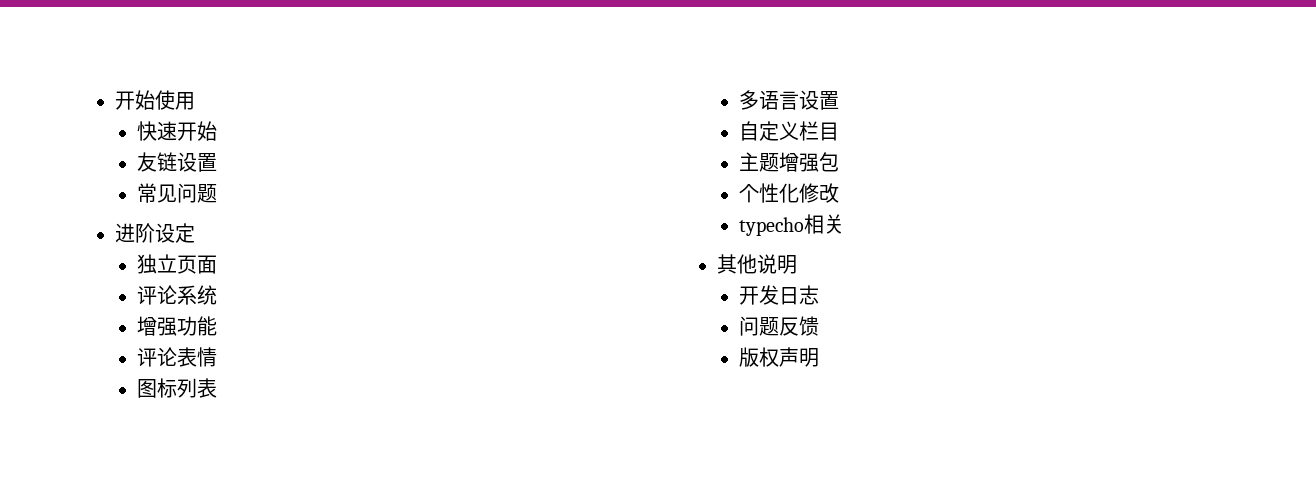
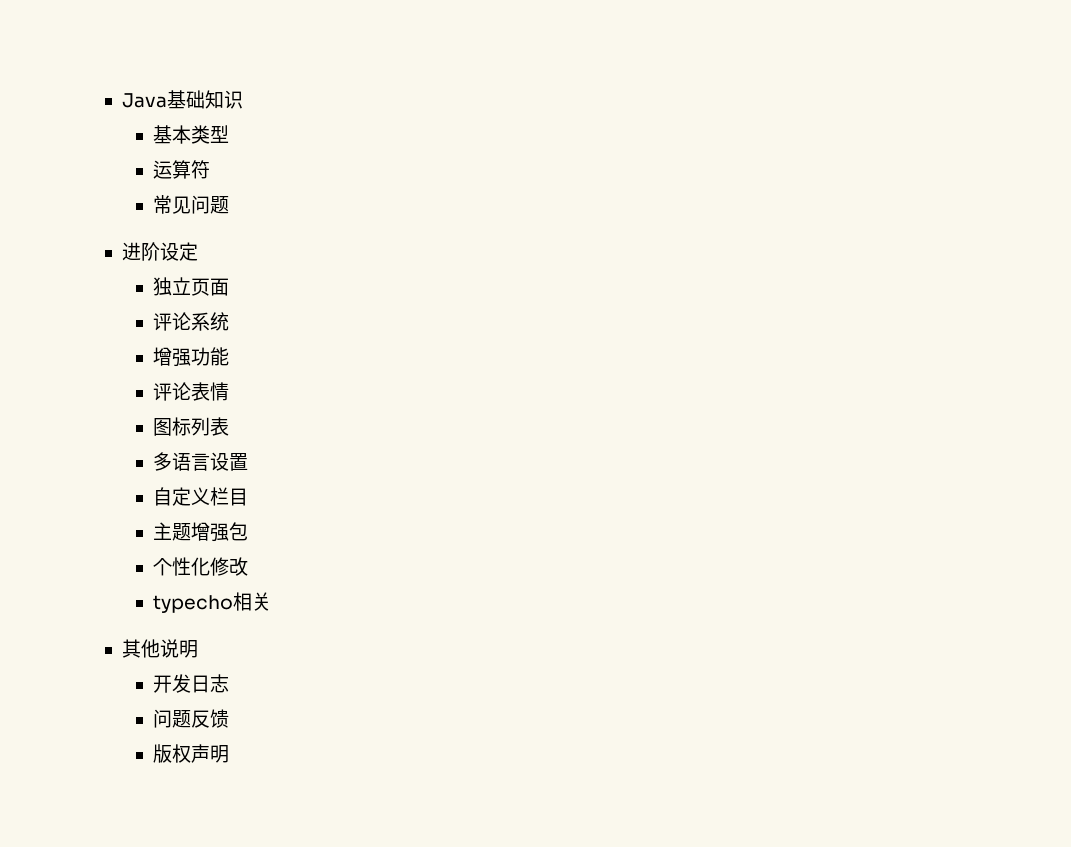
- 开始使用
- 快速开始
- 友链设置
+ Java基础知识
+ 基本类型
+ 运算符

